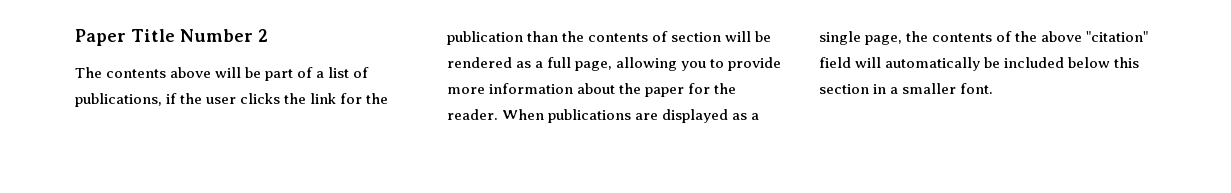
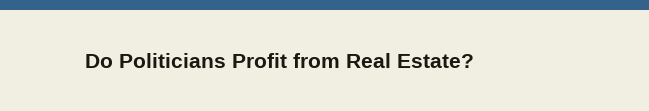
- Paper Title Number 2
- The contents above will be part of a list of publications, if the user clicks the link for the publication than the contents of section will be rendered as a full page, allowing you to provide more information about the paper for the reader. When publications are displayed as a single page, the contents of the above "citation" field will automatically be included below this section in a smaller font.
+ Do Politicians Profit from Real Estate?

